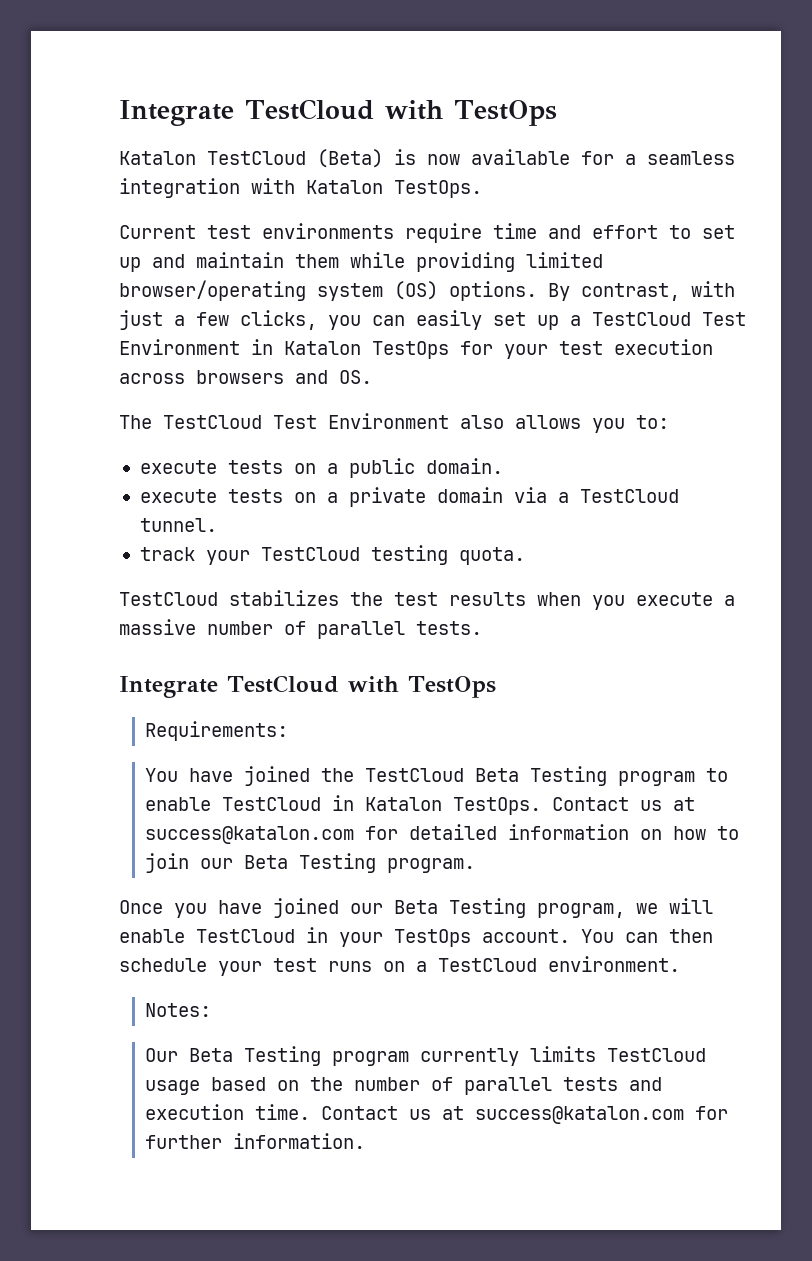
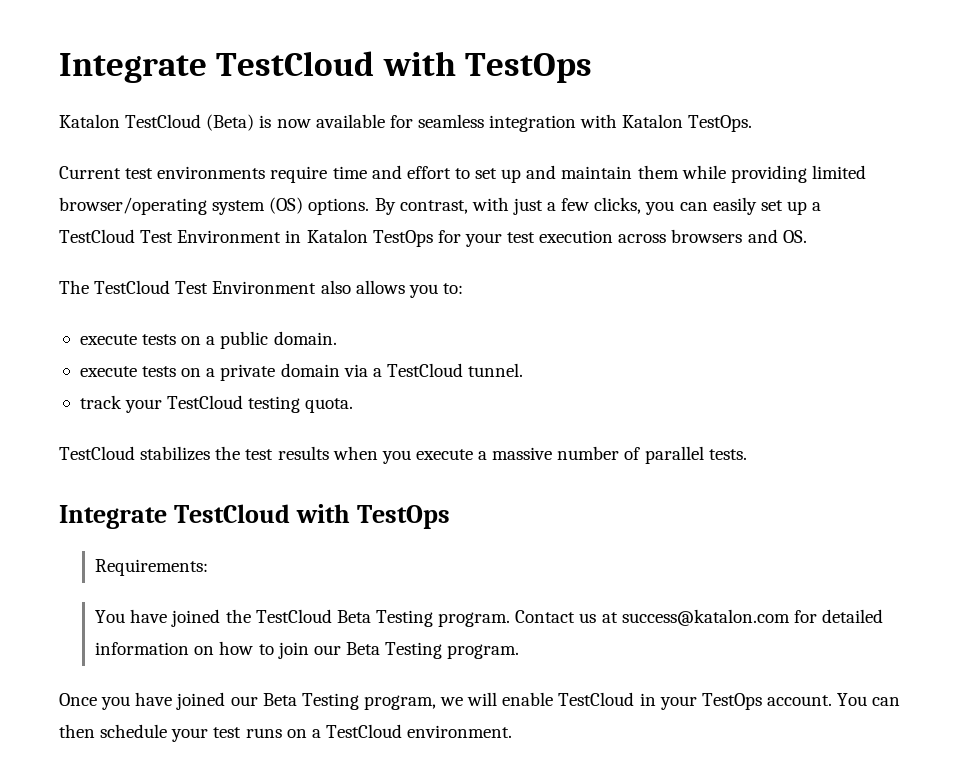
- Katalon TestCloud (Beta) is now available for a seamless integration with Katalon TestOps.
+ Katalon TestCloud (Beta) is now available for seamless integration with Katalon TestOps.
- You have joined the TestCloud Beta Testing program to enable TestCloud in Katalon TestOps.
+ You have joined the TestCloud Beta Testing program.
- Notes:
- Our Beta Testing program currently limits TestCloud usage based on the number of parallel tests and execution time. Contact us at success@katalon.com for further information.

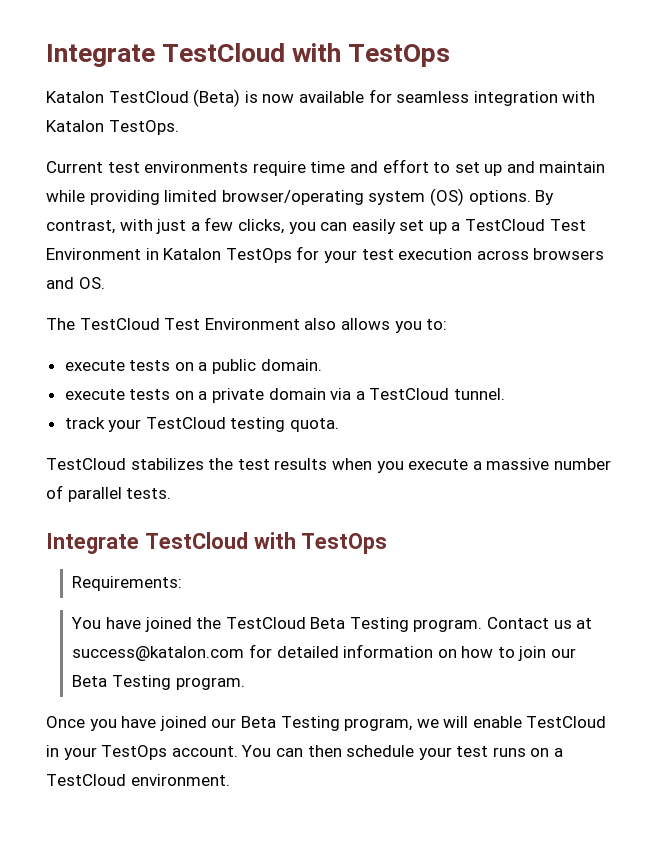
- Current test environments require time and effort to set up and maintain them while providing limited browser/operating system (OS) options.
+ Current test environments require time and effort to set up and maintain while providing limited browser/operating system (OS) options.

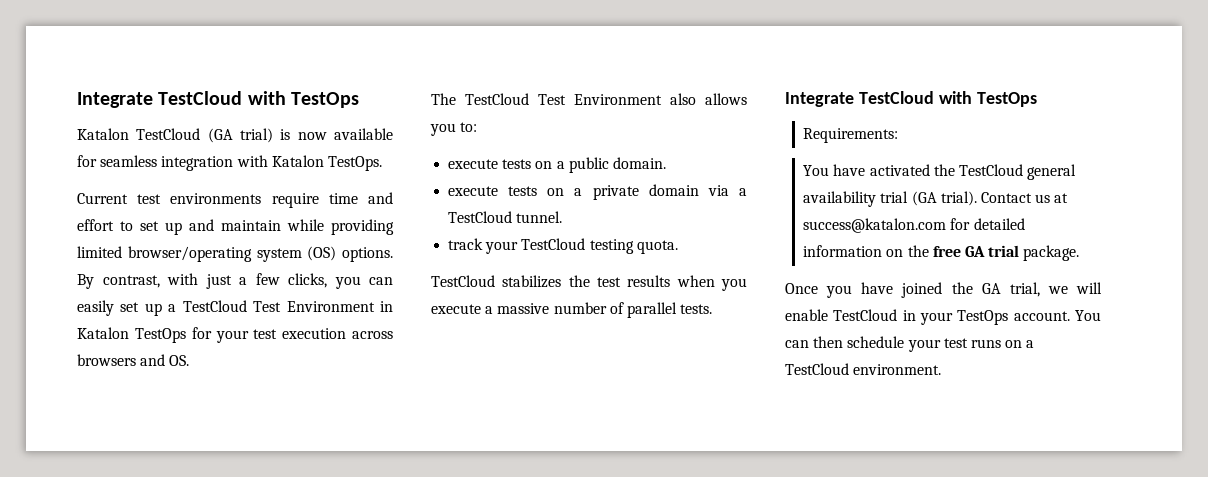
- Katalon TestCloud (Beta) is now available for seamless integration with Katalon TestOps.
+ Katalon TestCloud (GA trial) is now available for seamless integration with Katalon TestOps.
- You have joined the TestCloud Beta Testing program.
+ You have activated the TestCloud general availability trial (GA trial).
- Contact us at success@katalon.com for detailed information on how to join our Beta Testing program.
+ Contact us at success@katalon.com for detailed information on the free GA trial package.
- Once you have joined our Beta Testing program, we will enable TestCloud in your TestOps account.
+ Once you have joined the GA trial, we will enable TestCloud in your TestOps account.

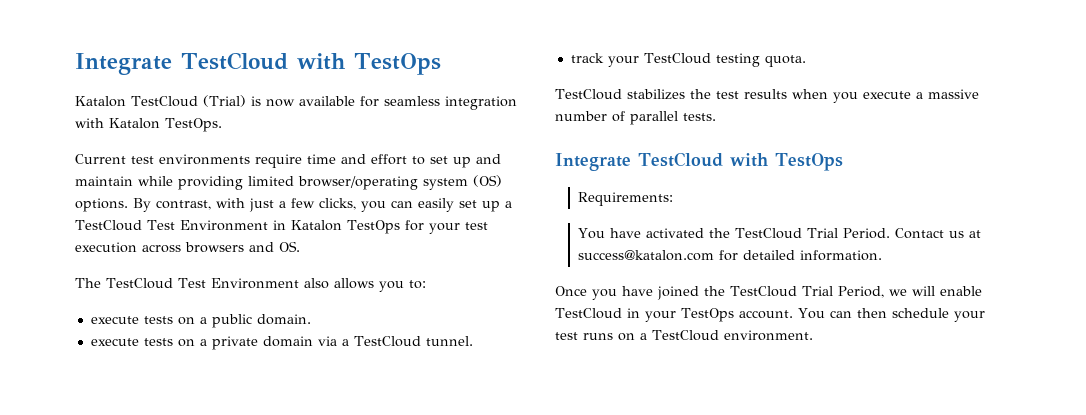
- Katalon TestCloud (GA trial) is now available for seamless integration with Katalon TestOps.
+ Katalon TestCloud (Trial) is now available for seamless integration with Katalon TestOps.
- You have activated the TestCloud general availability trial (GA trial).
+ You have activated the TestCloud Trial Period.
- Contact us at success@katalon.com for detailed information on the free GA trial package.
+ Contact us at success@katalon.com for detailed information.
- Once you have joined the GA trial, we will enable TestCloud in your TestOps account.
+ Once you have joined the TestCloud Trial Period, we will enable TestCloud in your TestOps account.

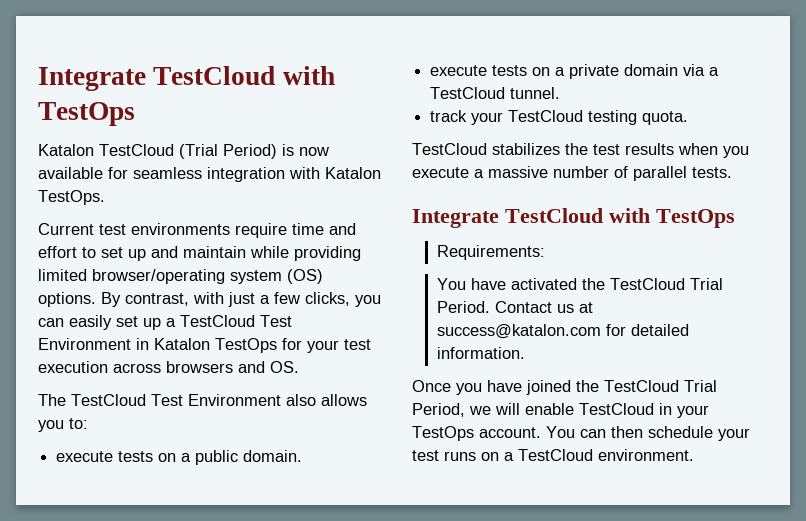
- Katalon TestCloud (Trial) is now available for seamless integration with Katalon TestOps.
+ Katalon TestCloud (Trial Period) is now available for seamless integration with Katalon TestOps.

